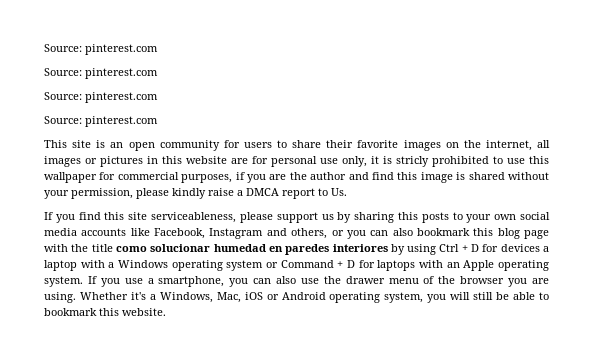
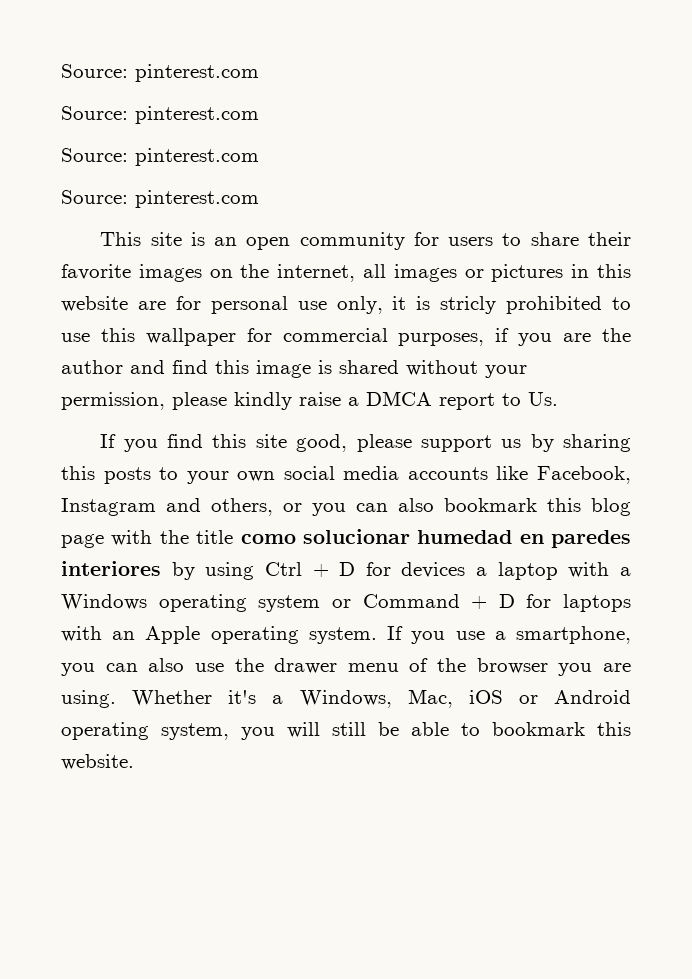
- If you find this site serviceableness, please support us by sharing this posts to your own social media accounts like Facebook, Instagram and others, or you can also bookmark this blog page with the title como solucionar humedad en paredes interiores by using Ctrl + D for devices a laptop with a Windows operating system or Command + D for laptops with an Apple operating system.
+ If you find this site good, please support us by sharing this posts to your own social media accounts like Facebook, Instagram and others, or you can also bookmark this blog page with the title como solucionar humedad en paredes interiores by using Ctrl + D for devices a laptop with a Windows operating system or Command + D for laptops with an Apple operating system.

